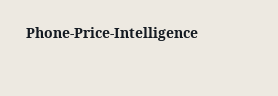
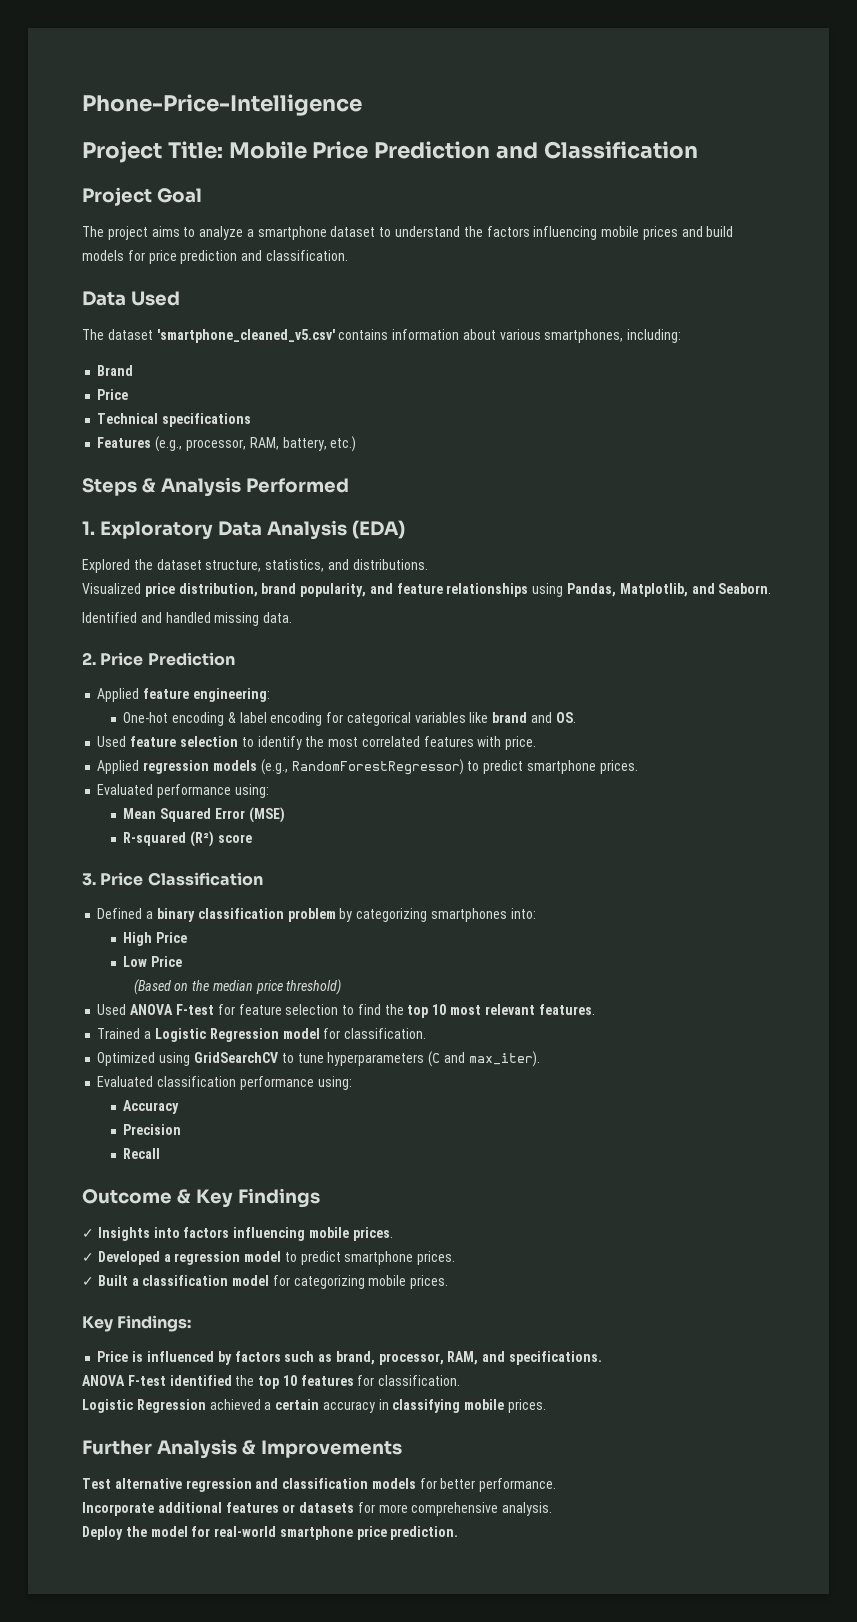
+ Project Title: Mobile Price Prediction and Classification
+ Project Goal
+ The project aims to analyze a smartphone dataset to understand the factors influencing mobile prices and build models for price prediction and classification.
+ Data Used
+ The dataset 'smartphone_cleaned_v5.csv' contains information about various smartphones, including:
+ Brand
+ Price
+ Technical specifications
+ Features (e.g., processor, RAM, battery, etc.)
+ Steps & Analysis Performed
+ 1. Exploratory Data Analysis (EDA)
+ Explored the dataset structure, statistics, and distributions.
+ Visualized price distribution, brand popularity, and feature relationships using Pandas, Matplotlib, and Seaborn.
+ Identified and handled missing data.
+ 2. Price Prediction
+ Applied feature engineering:
+ One-hot encoding & label encoding for categorical variables like brand and OS.
+ Used feature selection to identify the most correlated features with price.
+ Applied regression models (e.g., RandomForestRegressor) to predict smartphone prices.
+ Evaluated performance using:
+ Mean Squared Error (MSE)
+ R-squared (R²) score
+ 3. Price Classification
+ Defined a binary classification problem by categorizing smartphones into:
+ High Price
+ Low Price
+ (Based on the median price threshold)
+ Used ANOVA F-test for feature selection to find the top 10 most relevant features.
+ Trained a Logistic Regression model for classification.
+ Optimized using GridSearchCV to tune hyperparameters (C and max_iter).
+ Evaluated classification performance using:
+ Accuracy
+ Precision
+ Recall
+ Outcome & Key Findings
+ ✓ Insights into factors influencing mobile prices.
+ ✓ Developed a regression model to predict smartphone prices.
+ ✓ Built a classification model for categorizing mobile prices.
+ Key Findings:
+ Price is influenced by factors such as brand, processor, RAM, and specifications.
+ ANOVA F-test identified the top 10 features for classification.
+ Logistic Regression achieved a certain accuracy in classifying mobile prices.
+ Further Analysis & Improvements
+ Test alternative regression and classification models for better performance.
+ Incorporate additional features or datasets for more comprehensive analysis.
+ Deploy the model for real-world smartphone price prediction.

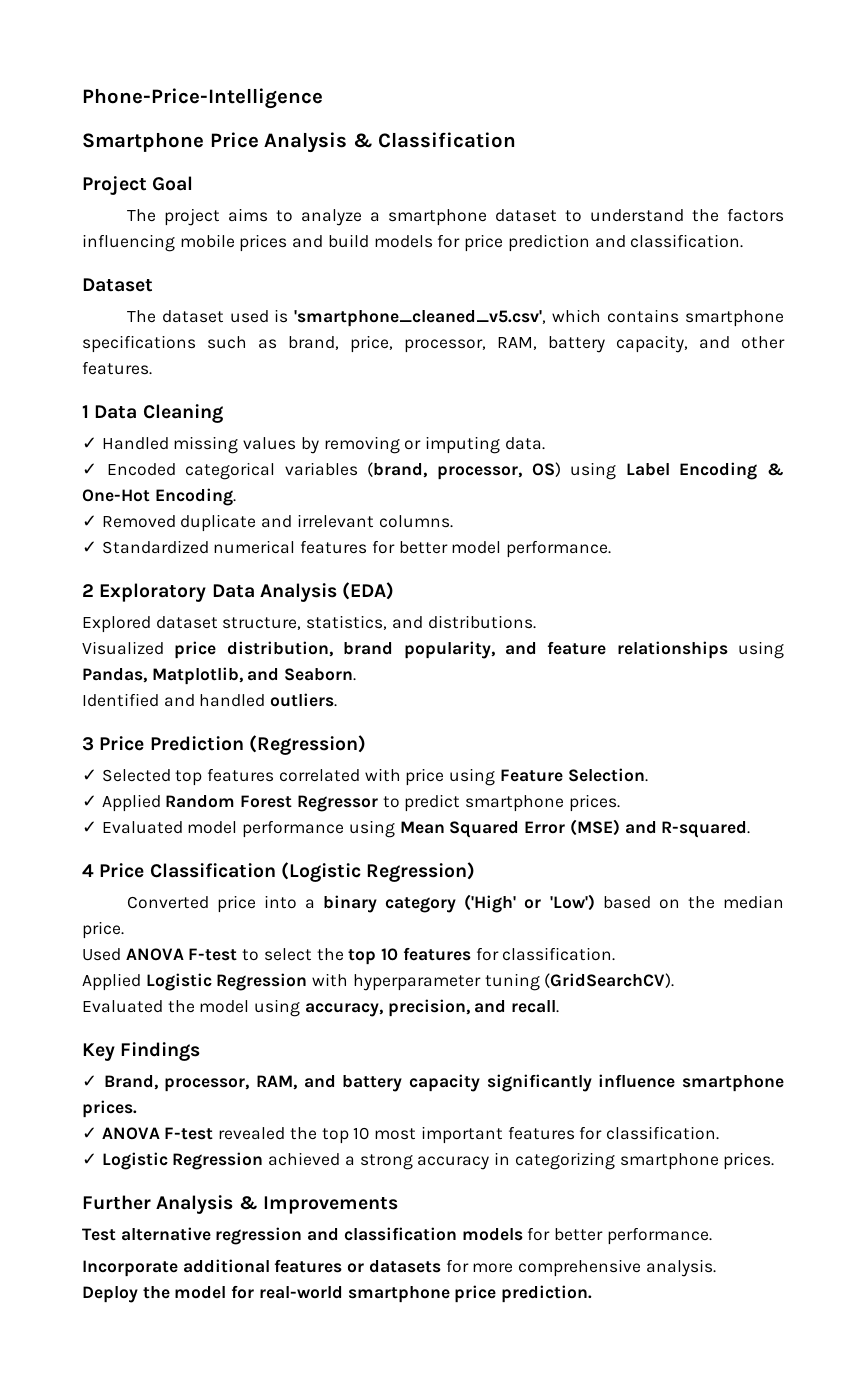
- Project Title: Mobile Price Prediction and Classification
+ Smartphone Price Analysis & Classification
- Data Used
+ Dataset
- The dataset 'smartphone_cleaned_v5.csv' contains information about various smartphones, including:
- Brand
- Price
- Technical specifications
- Features (e.g., processor, RAM, battery, etc.)
- Steps & Analysis Performed
- 1. Exploratory Data Analysis (EDA)
+ The dataset used is 'smartphone_cleaned_v5.csv', which contains smartphone specifications such as brand, price, processor, RAM, battery capacity, and other features.
+ 1 Data Cleaning
+ ✓ Handled missing values by removing or imputing data.
+ ✓ Encoded categorical variables (brand, processor, OS) using Label Encoding & One-Hot Encoding.
+ ✓ Removed duplicate and irrelevant columns.
+ ✓ Standardized numerical features for better model performance.
+ 2 Exploratory Data Analysis (EDA)
- Explored the dataset structure, statistics, and distributions.
+ Explored dataset structure, statistics, and distributions.
- Identified and handled missing data.
- 2. Price Prediction
- Applied feature engineering:
- One-hot encoding & label encoding for categorical variables like brand and OS.
- Used feature selection to identify the most correlated features with price.
- Applied regression models (e.g., RandomForestRegressor) to predict smartphone prices.
- Evaluated performance using:
- Mean Squared Error (MSE)
- R-squared (R²) score
- 3. Price Classification
- Defined a binary classification problem by categorizing smartphones into:
- High Price
- Low Price
- (Based on the median price threshold)
- Used ANOVA F-test for feature selection to find the top 10 most relevant features.
- Trained a Logistic Regression model for classification.
- Optimized using GridSearchCV to tune hyperparameters (C and max_iter).
- Evaluated classification performance using:
- Accuracy
- Precision
- Recall
- Outcome & Key Findings
- ✓ Insights into factors influencing mobile prices.
- ✓ Developed a regression model to predict smartphone prices.
+ Identified and handled outliers.
+ 3 Price Prediction (Regression)
+ ✓ Selected top features correlated with price using Feature Selection.
+ ✓ Applied Random Forest Regressor to predict smartphone prices.
- ✓ Built a classification model for categorizing mobile prices.
- Key Findings:
- Price is influenced by factors such as brand, processor, RAM, and specifications.
- ANOVA F-test identified the top 10 features for classification.
+ ✓ Evaluated model performance using Mean Squared Error (MSE) and R-squared.
+ 4 Price Classification (Logistic Regression)
+ Converted price into a binary category ('High' or 'Low') based on the median price.
+ Used ANOVA F-test to select the top 10 features for classification.
- Logistic Regression achieved a certain accuracy in classifying mobile prices.
+ Applied Logistic Regression with hyperparameter tuning (GridSearchCV).
+ Evaluated the model using accuracy, precision, and recall.
+ Key Findings
+ ✓ Brand, processor, RAM, and battery capacity significantly influence smartphone prices.
+ ✓ ANOVA F-test revealed the top 10 most important features for classification.
+ ✓ Logistic Regression achieved a strong accuracy in categorizing smartphone prices.

